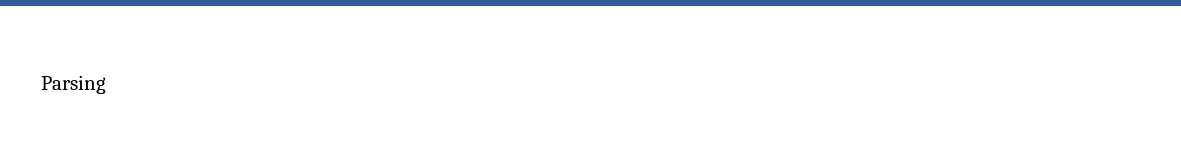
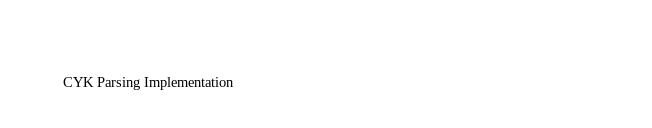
- Parsing
+ CYK Parsing Implementation

